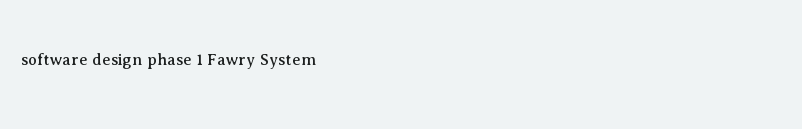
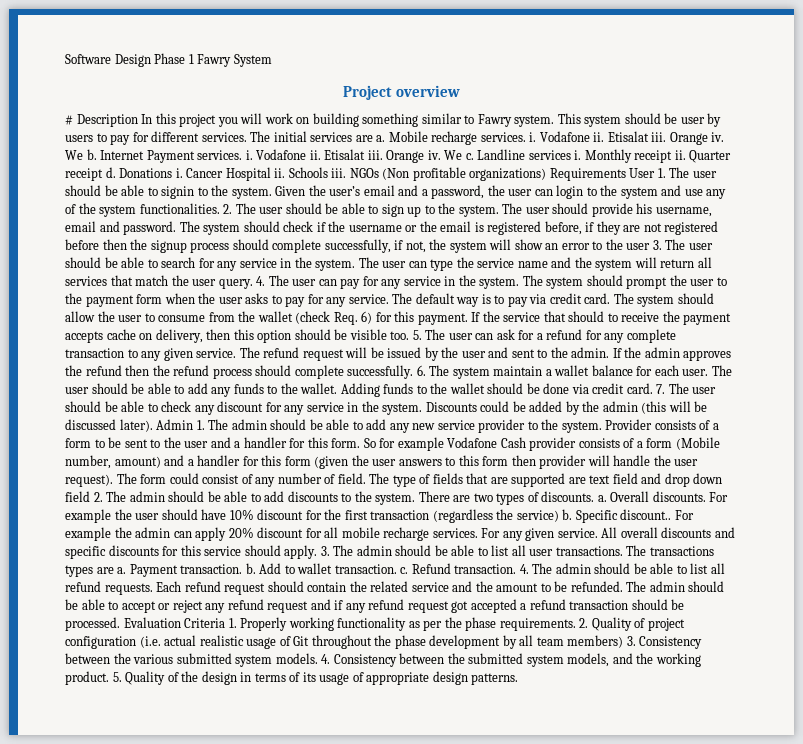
- software design phase 1 Fawry System
+ Software Design Phase 1 Fawry System
+ Project overview
+ # Description In this project you will work on building something similar to Fawry system. This system should be user by users to pay for different services. The initial services are a. Mobile recharge services. i. Vodafone ii. Etisalat iii. Orange iv. We b. Internet Payment services. i. Vodafone ii. Etisalat iii. Orange iv. We c. Landline services i. Monthly receipt ii. Quarter receipt d. Donations i. Cancer Hospital ii. Schools iii. NGOs (Non profitable organizations) Requirements User 1. The user should be able to signin to the system. Given the user’s email and a password, the user can login to the system and use any of the system functionalities. 2. The user should be able to sign up to the system. The user should provide his username, email and password. The system should check if the username or the email is registered before, if they are not registered before then the signup process should complete successfully, if not, the system will show an error to the user 3. The user should be able to search for any service in the system. The user can type the service name and the system will return all services that match the user query. 4. The user can pay for any service in the system. The system should prompt the user to the payment form when the user asks to pay for any service. The default way is to pay via credit card. The system should allow the user to consume from the wallet (check Req. 6) for this payment. If the service that should to receive the payment accepts cache on delivery, then this option should be visible too. 5. The user can ask for a refund for any complete transaction to any given service. The refund request will be issued by the user and sent to the admin. If the admin approves the refund then the refund process should complete successfully. 6. The system maintain a wallet balance for each user. The user should be able to add any funds to the wallet. Adding funds to the wallet should be done via credit card. 7. The user should be able to check any discount for any service in the system. Discounts could be added by the admin (this will be discussed later). Admin 1. The admin should be able to add any new service provider to the system. Provider consists of a form to be sent to the user and a handler for this form. So for example Vodafone Cash provider consists of a form (Mobile number, amount) and a handler for this form (given the user answers to this form then provider will handle the user request). The form could consist of any number of field. The type of fields that are supported are text field and drop down field 2. The admin should be able to add discounts to the system. There are two types of discounts. a. Overall discounts. For example the user should have 10% discount for the first transaction (regardless the service) b. Specific discount.. For example the admin can apply 20% discount for all mobile recharge services. For any given service. All overall discounts and specific discounts for this service should apply. 3. The admin should be able to list all user transactions. The transactions types are a. Payment transaction. b. Add to wallet transaction. c. Refund transaction. 4. The admin should be able to list all refund requests. Each refund request should contain the related service and the amount to be refunded. The admin should be able to accept or reject any refund request and if any refund request got accepted a refund transaction should be processed. Evaluation Criteria 1. Properly working functionality as per the phase requirements. 2. Quality of project configuration (i.e. actual realistic usage of Git throughout the phase development by all team members) 3. Consistency between the various submitted system models. 4. Consistency between the submitted system models, and the working product. 5. Quality of the design in terms of its usage of appropriate design patterns.

